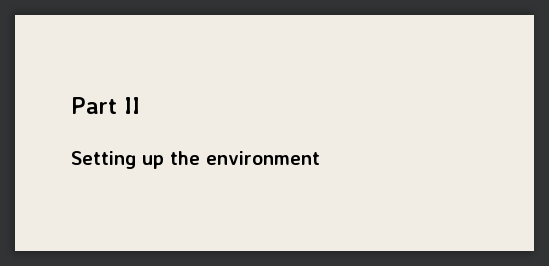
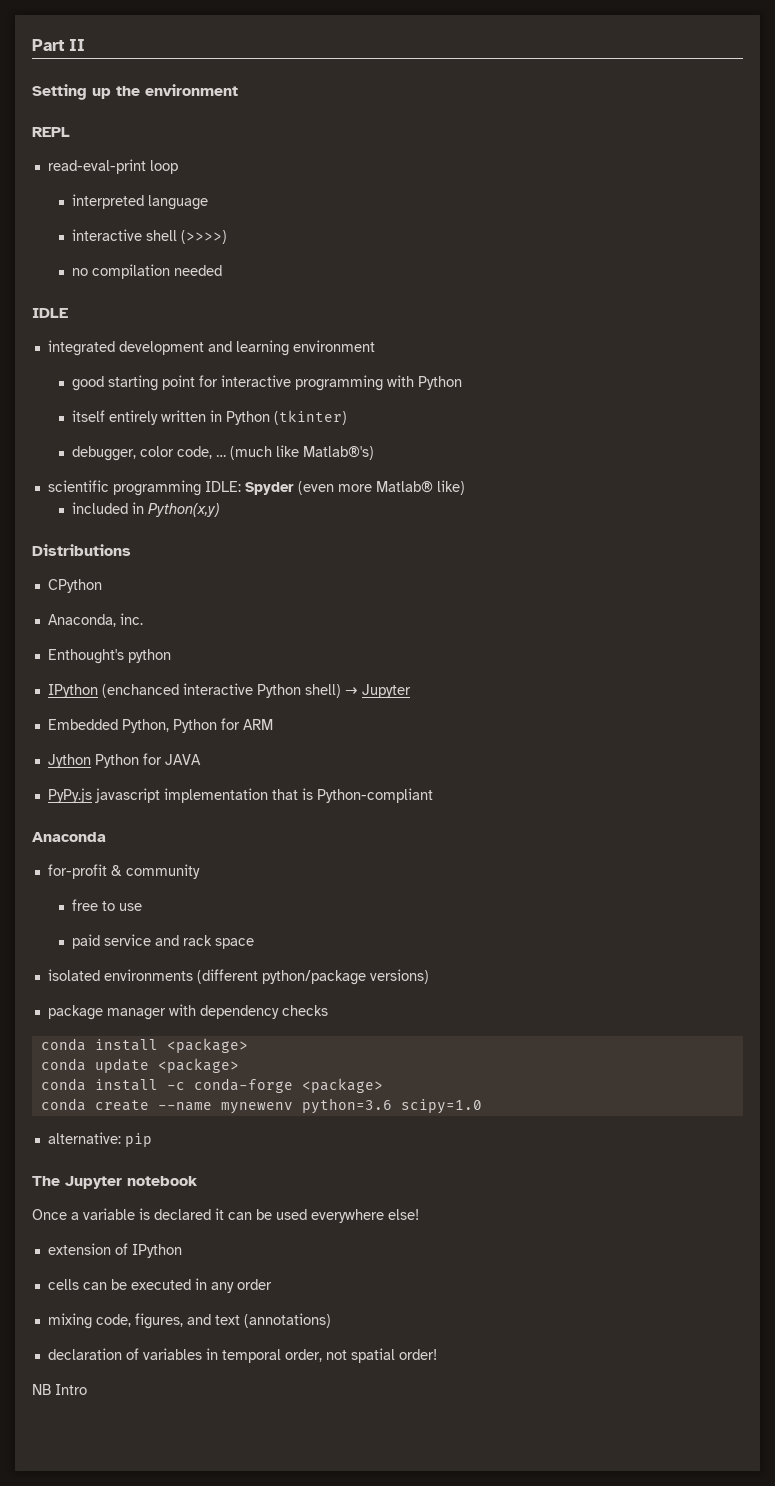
+ REPL
+ read-eval-print loop
+ interpreted language
+ interactive shell (>>>>)
+ no compilation needed
+ IDLE
+ integrated development and learning environment
+ good starting point for interactive programming with Python
+ itself entirely written in Python (tkinter)
+ debugger, color code, … (much like Matlab®'s)
+ scientific programming IDLE: Spyder (even more Matlab® like)
+ included in Python(x,y)
+ Distributions
+ CPython
+ Anaconda, inc.
+ Enthought's python
+ IPython (enchanced interactive Python shell) → Jupyter
+ Embedded Python, Python for ARM
+ Jython Python for JAVA
+ PyPy.js javascript implementation that is Python-compliant
+ Anaconda
+ for-profit & community
+ free to use
+ paid service and rack space
+ isolated environments (different python/package versions)
+ package manager with dependency checks
+ conda install <package>
+ conda update <package>
+ conda install -c conda-forge <package>
+ conda create --name mynewenv python=3.6 scipy=1.0
+ alternative: pip
+ The Jupyter notebook
+ Once a variable is declared it can be used everywhere else!
+ extension of IPython
+ cells can be executed in any order
+ mixing code, figures, and text (annotations)
+ declaration of variables in temporal order, not spatial order!
+ NB Intro

